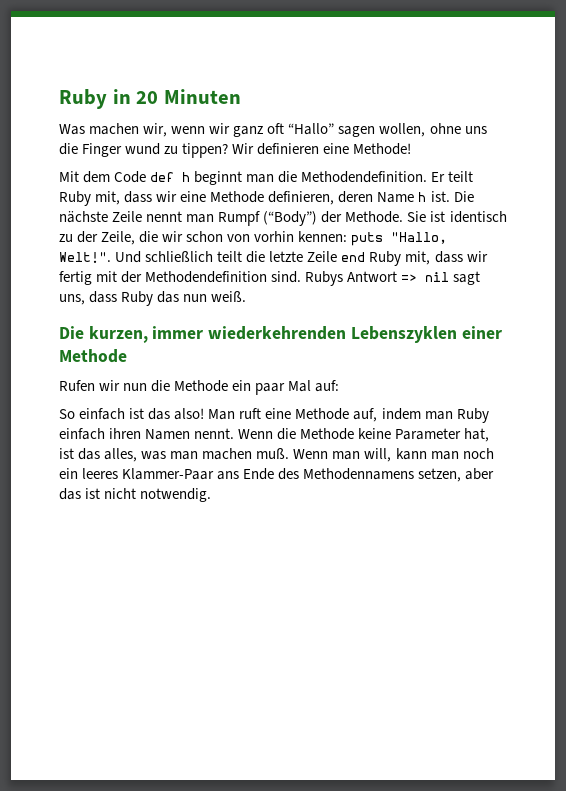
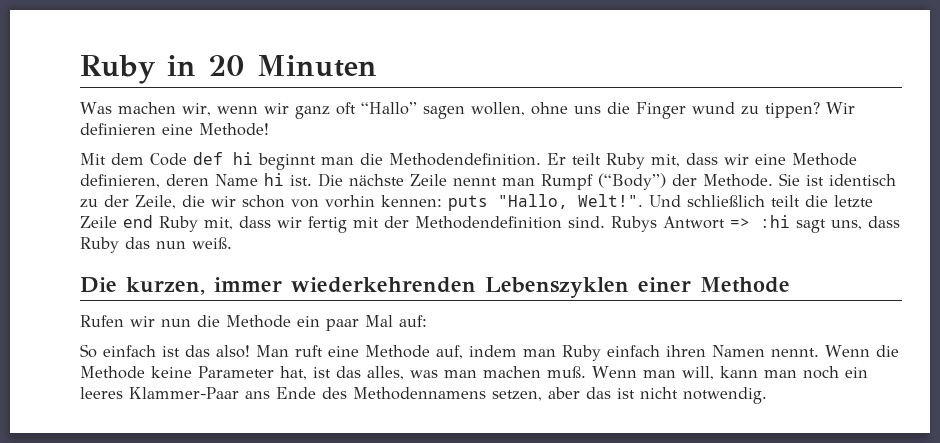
- Mit dem Code def h beginnt man die Methodendefinition.
+ Mit dem Code def hi beginnt man die Methodendefinition.
- Er teilt Ruby mit, dass wir eine Methode definieren, deren Name h ist.
+ Er teilt Ruby mit, dass wir eine Methode definieren, deren Name hi ist.
- Rubys Antwort => nil sagt uns, dass Ruby das nun weiß.
+ Rubys Antwort => :hi sagt uns, dass Ruby das nun weiß.

